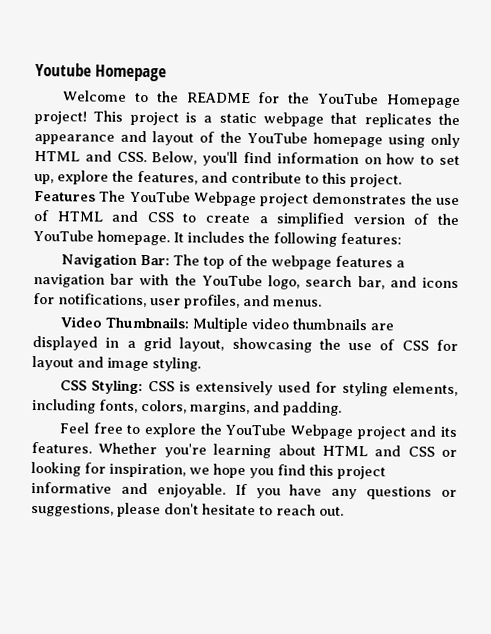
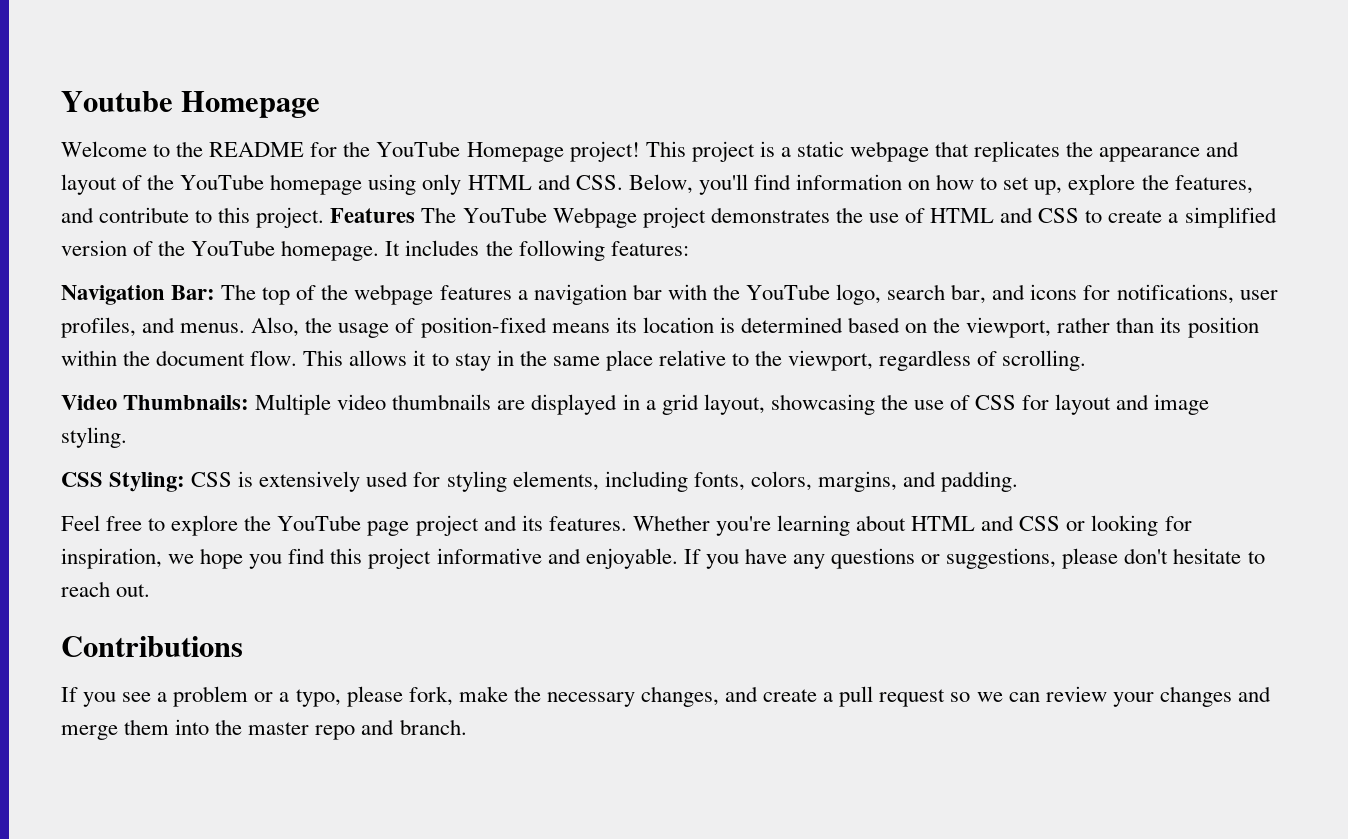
+ Also, the usage of position-fixed means its location is determined based on the viewport, rather than its position within the document flow. This allows it to stay in the same place relative to the viewport, regardless of scrolling.
- Feel free to explore the YouTube Webpage project and its features.
+ Feel free to explore the YouTube page project and its features.
+ Contributions
+ If you see a problem or a typo, please fork, make the necessary changes, and create a pull request so we can review your changes and merge them into the master repo and branch.

